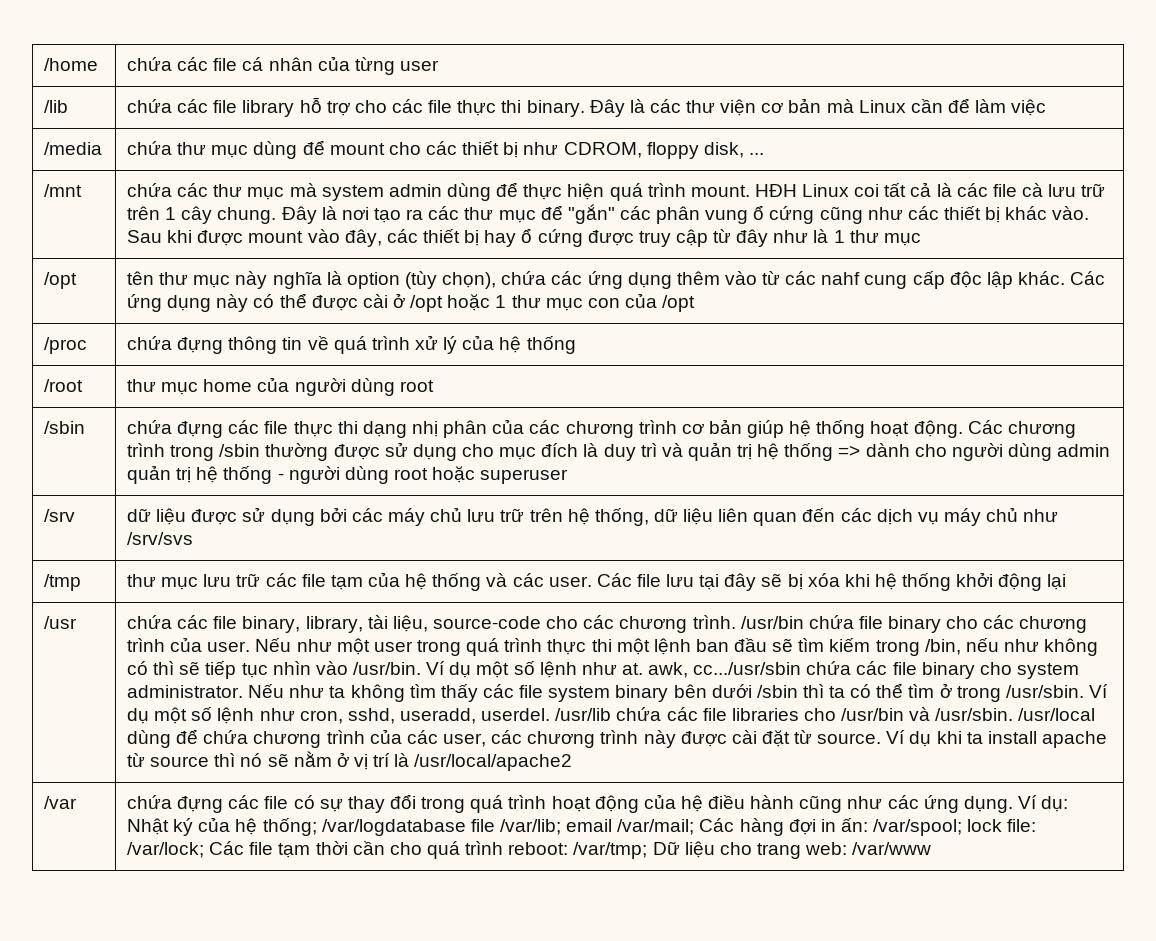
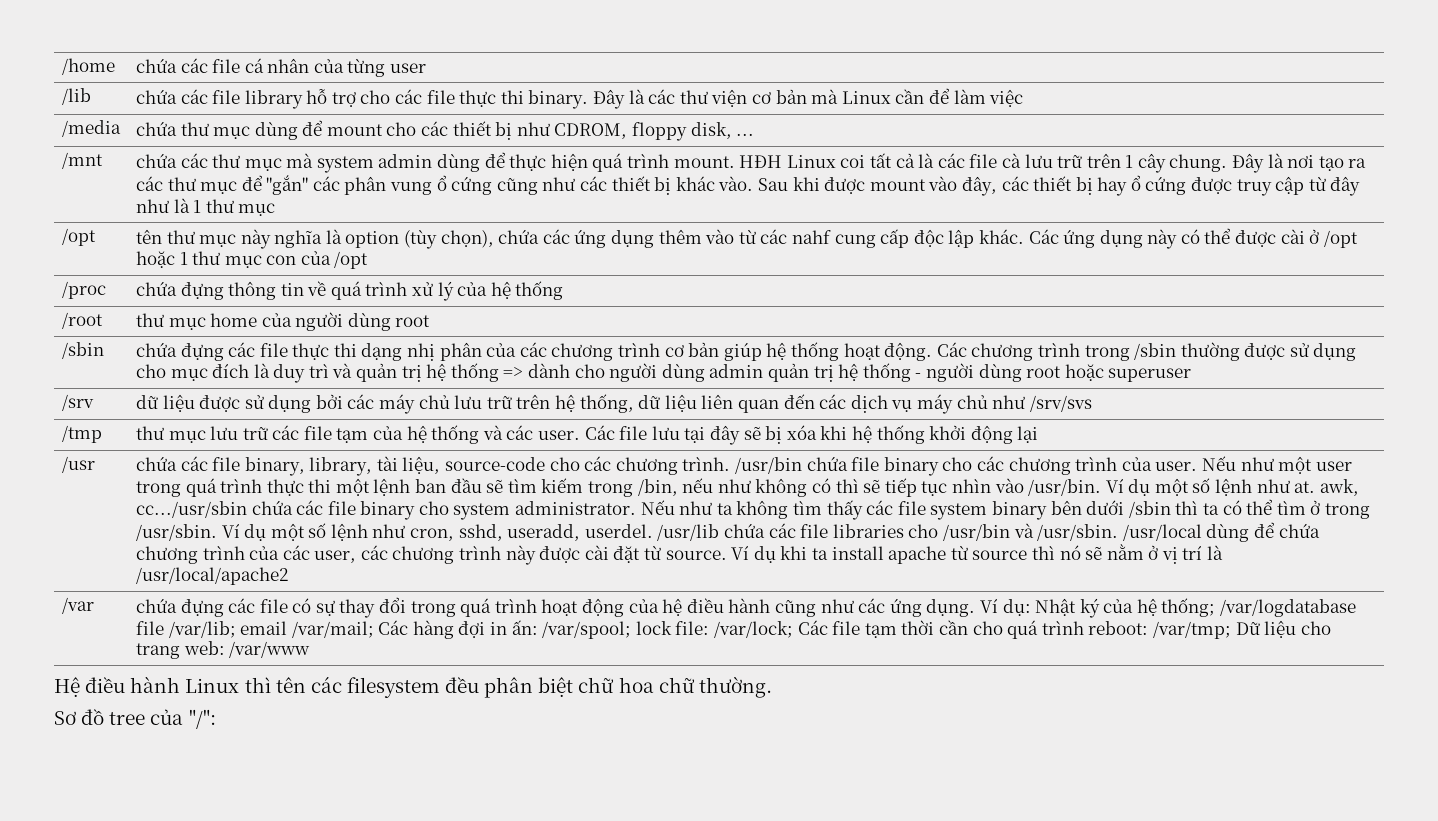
+ Hệ điều hành Linux thì tên các filesystem đều phân biệt chữ hoa chữ thường.
+ Sơ đồ tree của "/":

